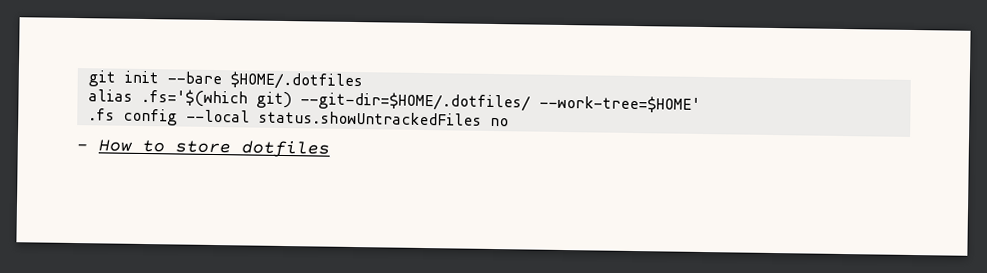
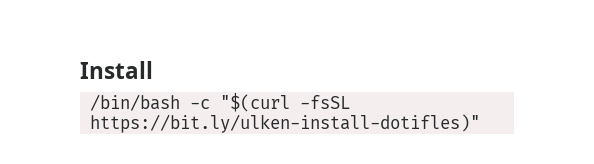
- git init --bare $HOME/.dotfiles
- alias .fs='$(which git) --git-dir=$HOME/.dotfiles/ --work-tree=$HOME'
- .fs config --local status.showUntrackedFiles no
- – How to store dotfiles
+ Install
+ /bin/bash -c "$(curl -fsSL https://bit.ly/ulken-install-dotifles)"

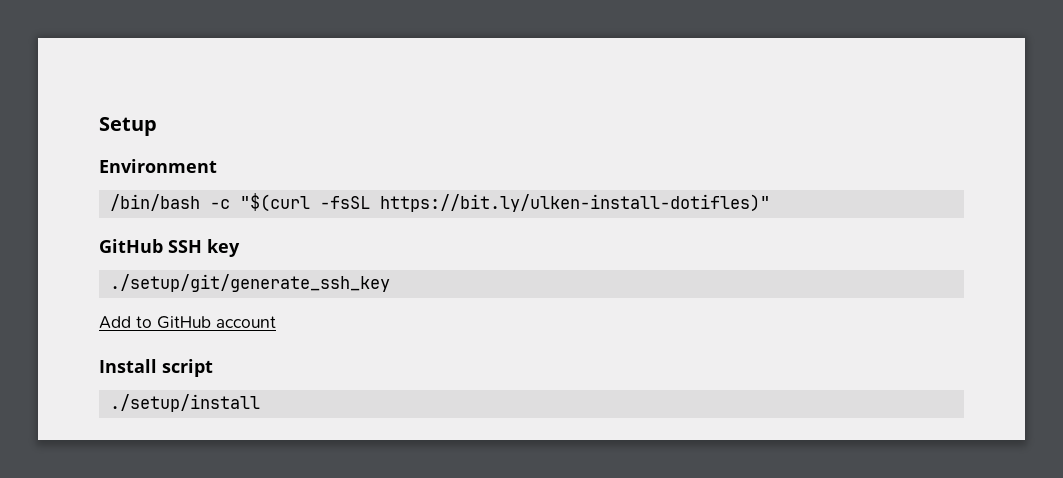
- Install
+ Setup
+ Environment
+ GitHub SSH key
+ ./setup/git/generate_ssh_key
+ Add to GitHub account
+ Install script
+ ./setup/install

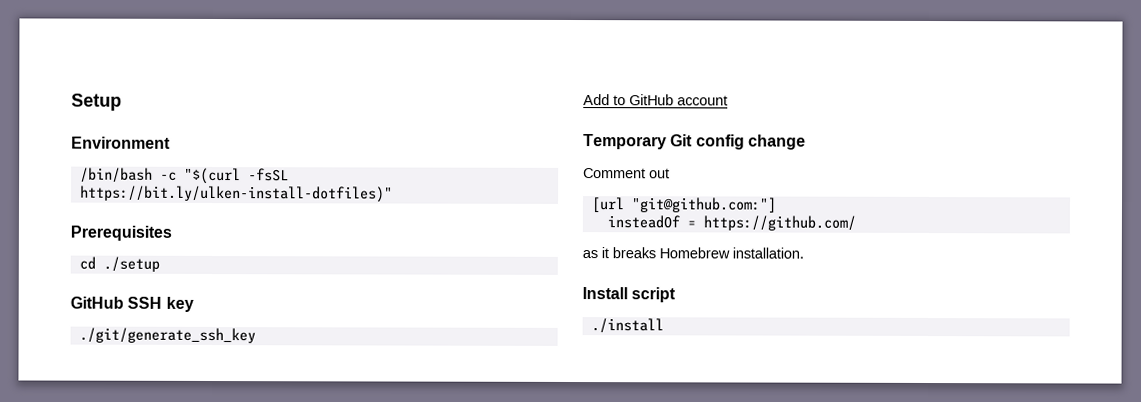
- /bin/bash -c "$(curl -fsSL https://bit.ly/ulken-install-dotifles)"
+ /bin/bash -c "$(curl -fsSL https://bit.ly/ulken-install-dotfiles)"
+ Prerequisites
+ cd ./setup
- ./setup/git/generate_ssh_key
+ ./git/generate_ssh_key
+ Temporary Git config change
+ Comment out
+ [url "git@github.com:"]
+ insteadOf = https://github.com/
+ as it breaks Homebrew installation.
- ./setup/install
+ ./install

